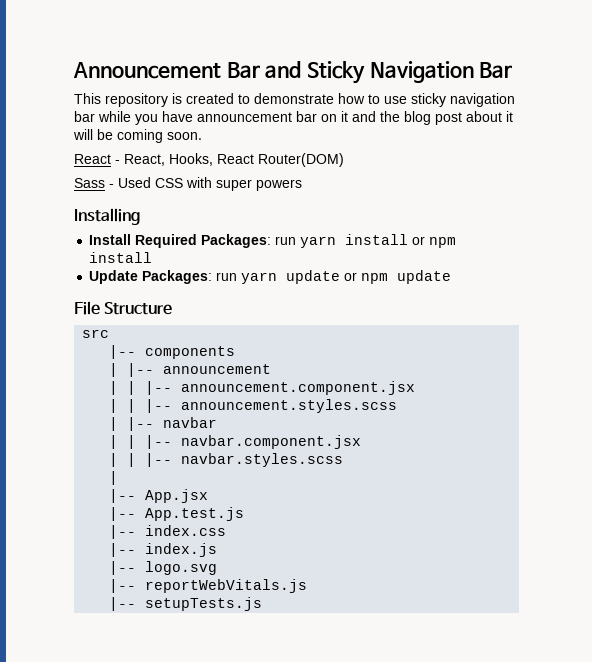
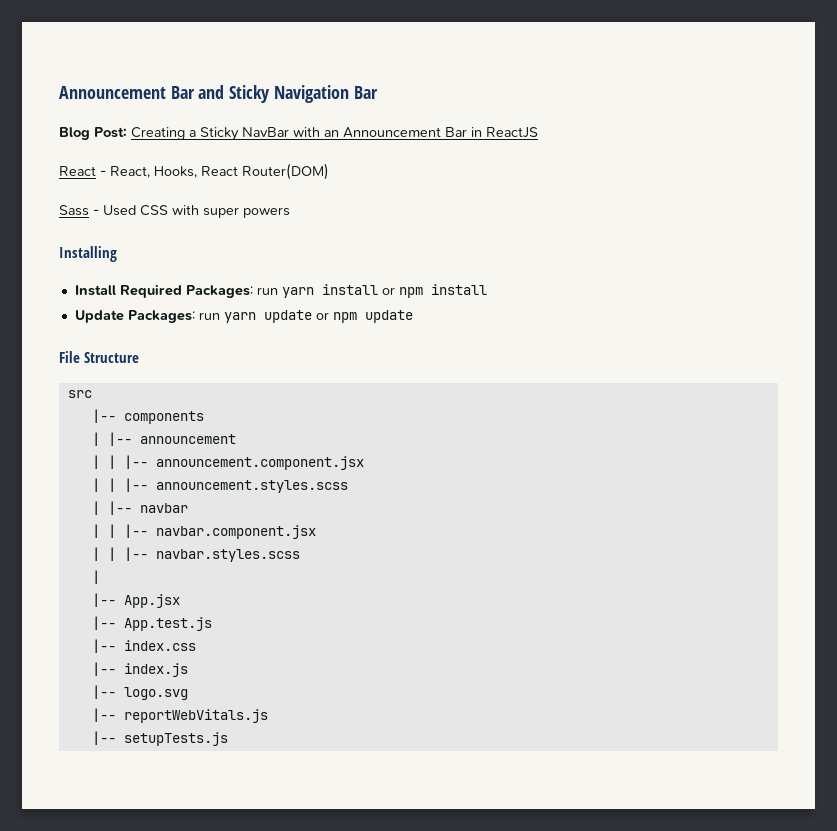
- This repository is created to demonstrate how to use sticky navigation bar while you have announcement bar on it and the blog post about it will be coming soon.
+ Blog Post: Creating a Sticky NavBar with an Announcement Bar in ReactJS

